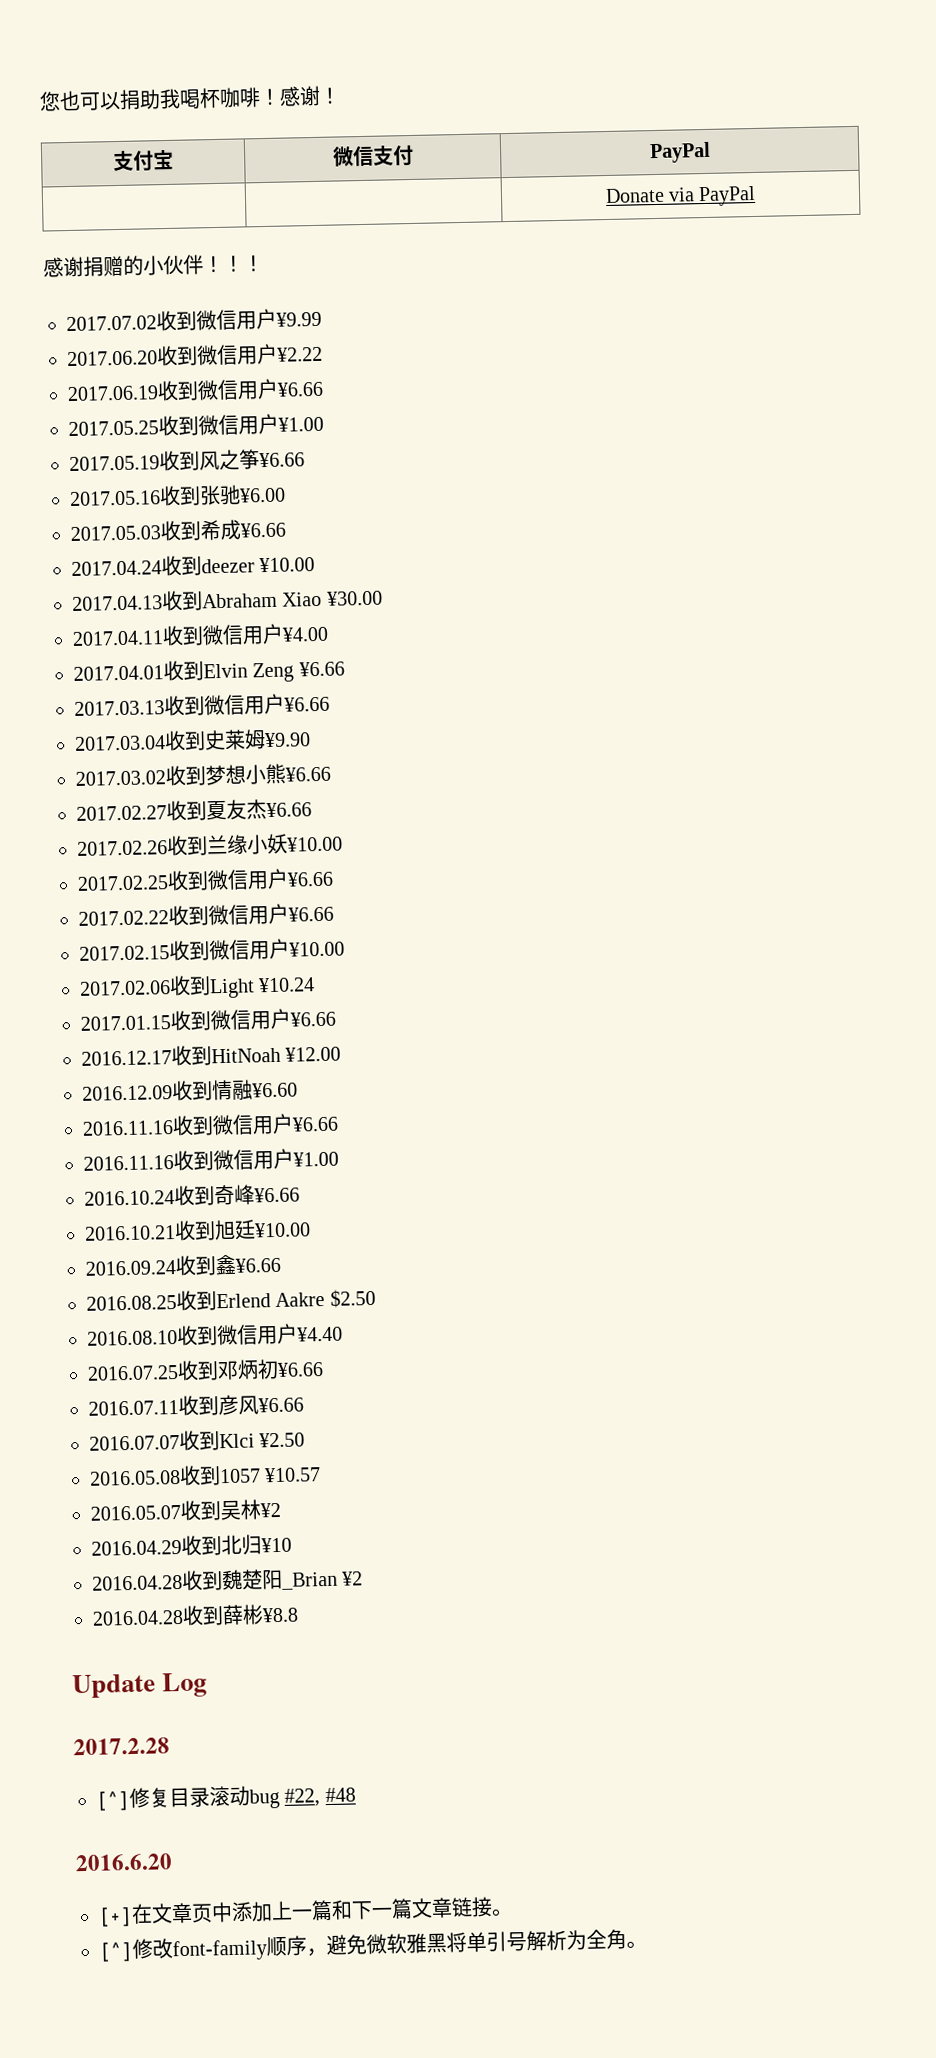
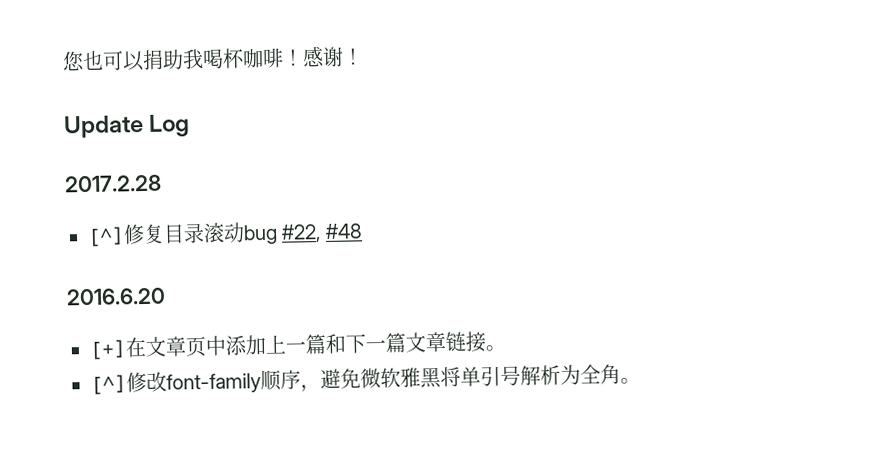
- 支付宝 | 微信支付 | PayPal
- | | Donate via PayPal
- 感谢捐赠的小伙伴！！！
- 2017.07.02收到微信用户¥9.99
- 2017.06.20收到微信用户¥2.22
- 2017.06.19收到微信用户¥6.66
- 2017.05.25收到微信用户¥1.00
- 2017.05.19收到风之筝¥6.66
- 2017.05.16收到张驰¥6.00
- 2017.05.03收到希成¥6.66
- 2017.04.24收到deezer ¥10.00
- 2017.04.13收到Abraham Xiao ¥30.00
- 2017.04.11收到微信用户¥4.00
- 2017.04.01收到Elvin Zeng ¥6.66
- 2017.03.13收到微信用户¥6.66
- 2017.03.04收到史莱姆¥9.90
- 2017.03.02收到梦想小熊¥6.66
- 2017.02.27收到夏友杰¥6.66
- 2017.02.26收到兰缘小妖¥10.00
- 2017.02.25收到微信用户¥6.66
- 2017.02.22收到微信用户¥6.66
- 2017.02.15收到微信用户¥10.00
- 2017.02.06收到Light ¥10.24
- 2017.01.15收到微信用户¥6.66
- 2016.12.17收到HitNoah ¥12.00
- 2016.12.09收到情融¥6.60
- 2016.11.16收到微信用户¥6.66
- 2016.11.16收到微信用户¥1.00
- 2016.10.24收到奇峰¥6.66
- 2016.10.21收到旭廷¥10.00
- 2016.09.24收到鑫¥6.66
- 2016.08.25收到Erlend Aakre $2.50
- 2016.08.10收到微信用户¥4.40
- 2016.07.25收到邓炳初¥6.66
- 2016.07.11收到彦风¥6.66
- 2016.07.07收到Klci ¥2.50
- 2016.05.08收到1057 ¥10.57
- 2016.05.07收到吴林¥2
- 2016.04.29收到北归¥10
- 2016.04.28收到魏楚阳_Brian ¥2
- 2016.04.28收到薛彬¥8.8

